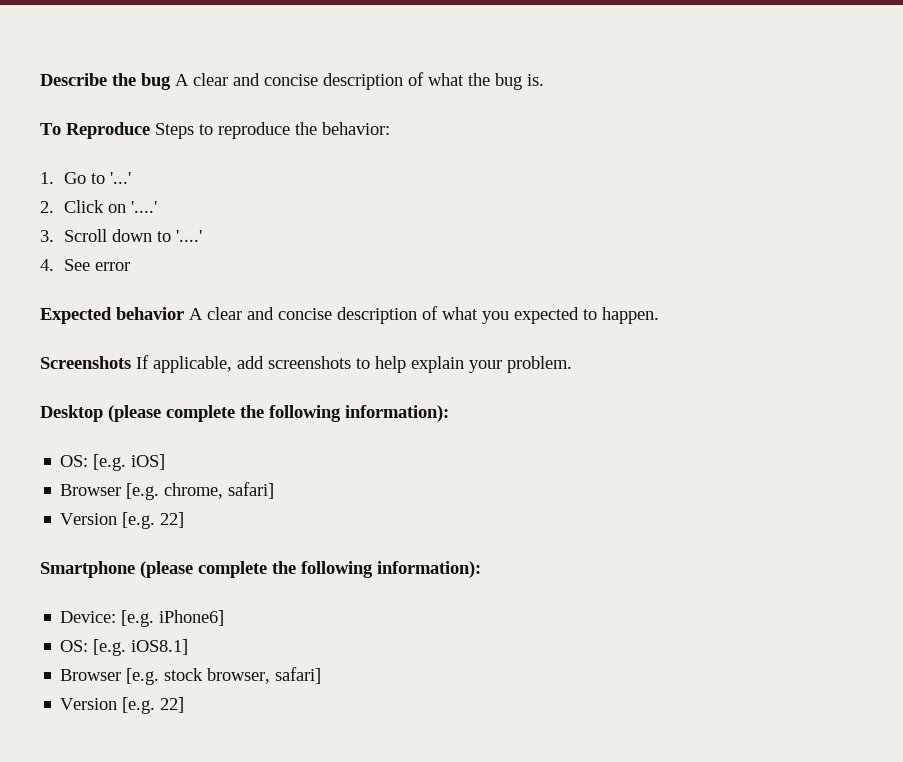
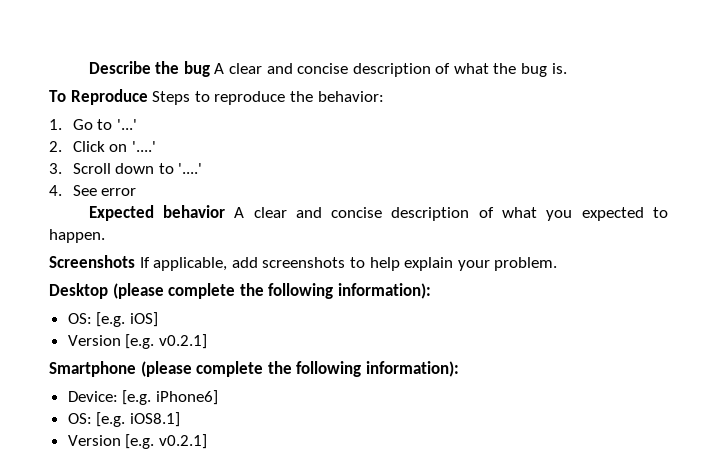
  OS: [e.g. iOS]
- Browser [e.g. chrome, safari]
- Version [e.g. 22]
+ Version [e.g. v0.2.1]
  OS: [e.g. iOS8.1]
- Browser [e.g. stock browser, safari]
- Version [e.g. 22]
+ Version [e.g. v0.2.1]

